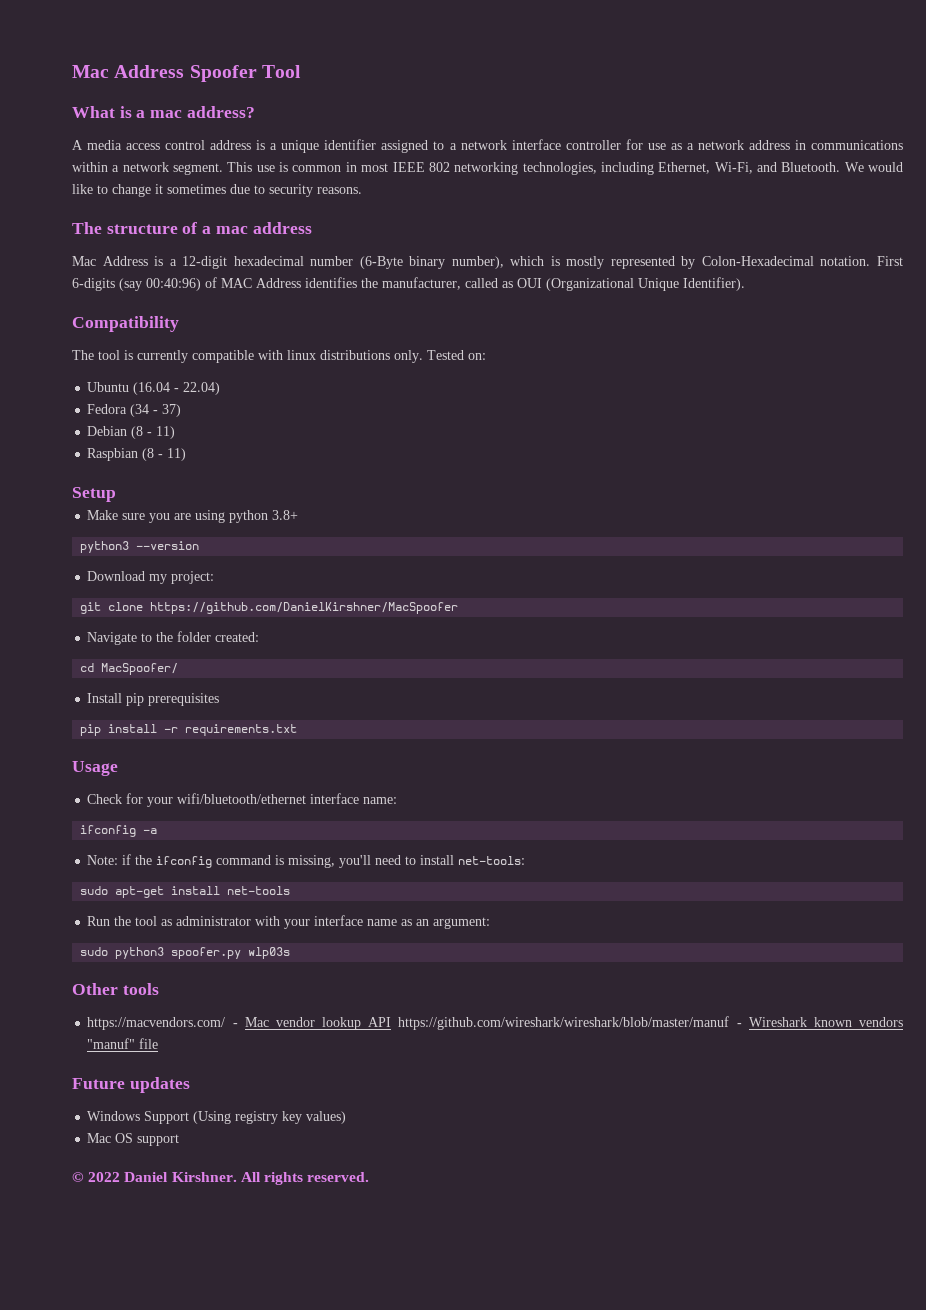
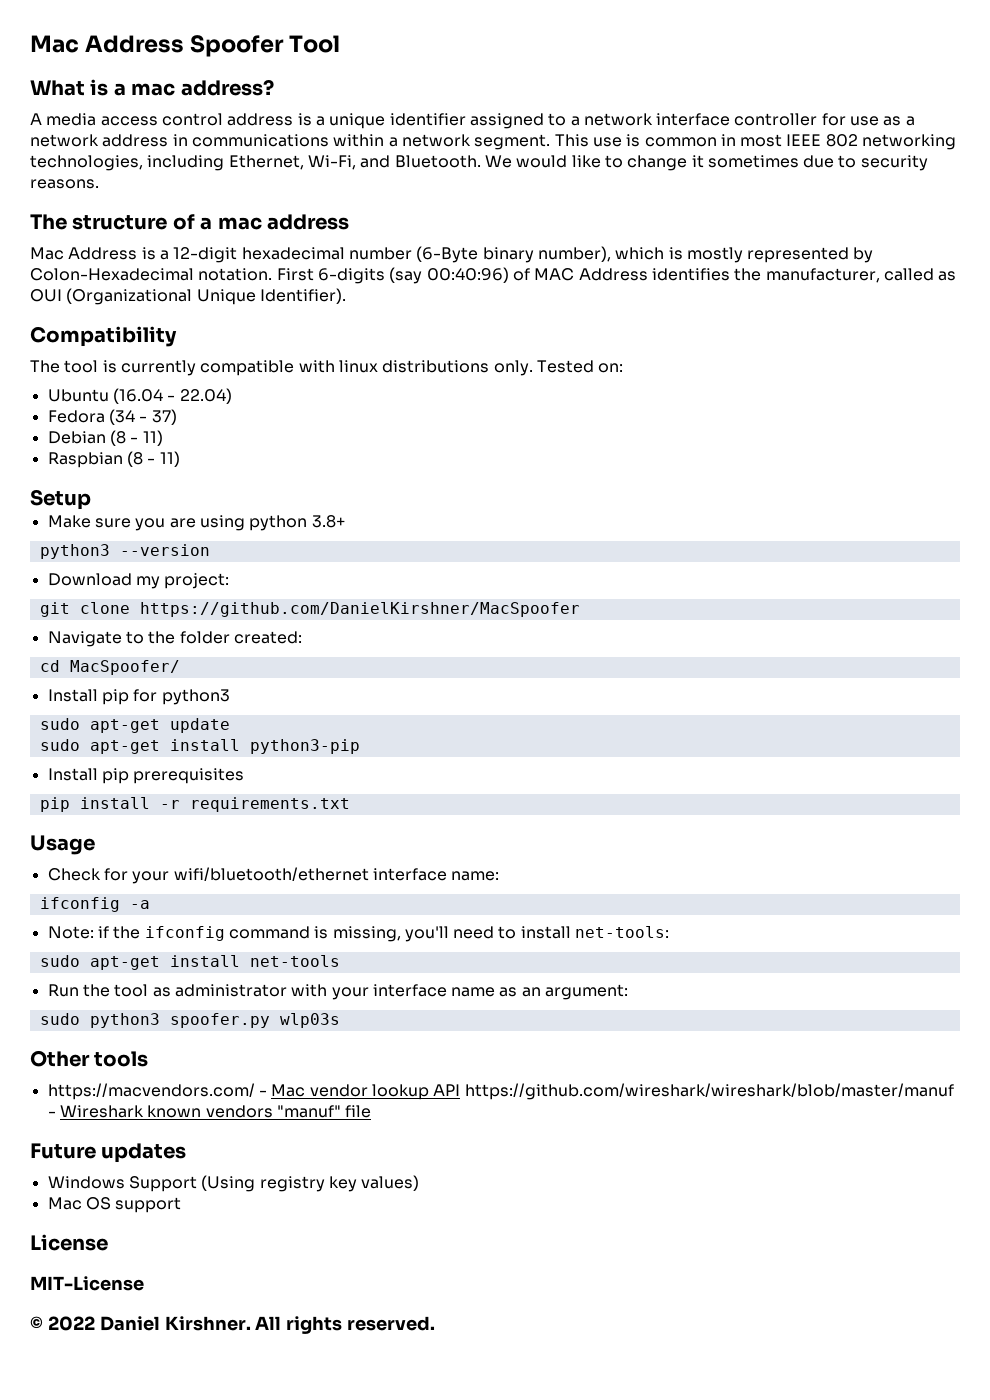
+ Install pip for python3
+ sudo apt-get update
+ sudo apt-get install python3-pip
+ License
+ MIT-License

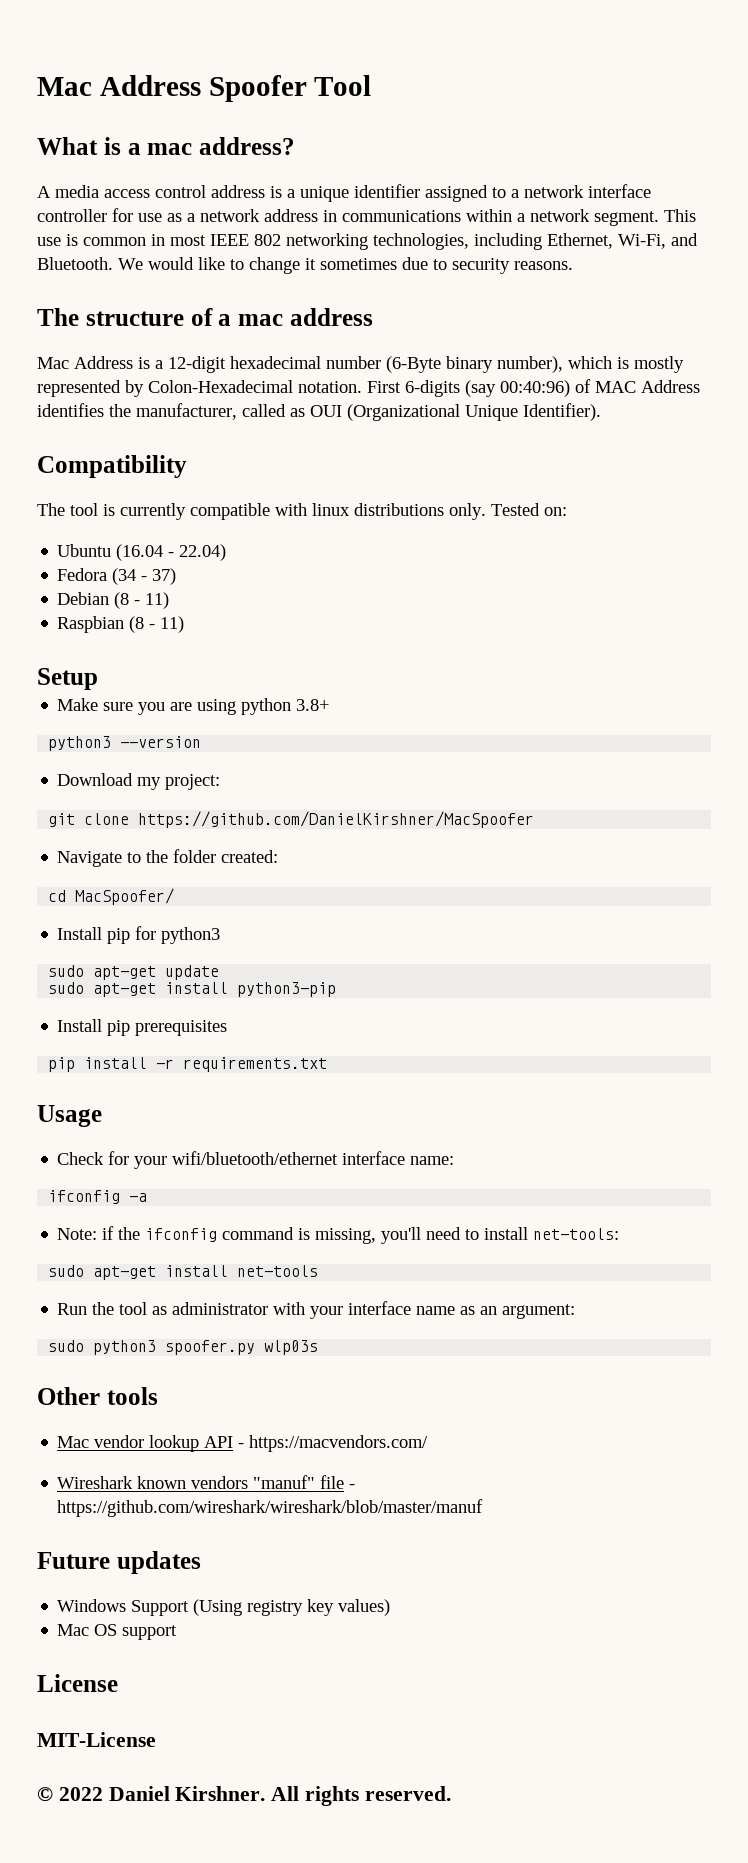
- https://macvendors.com/ - Mac vendor lookup API https://github.com/wireshark/wireshark/blob/master/manuf - Wireshark known vendors "manuf" file
+ Mac vendor lookup API - https://macvendors.com/
+ Wireshark known vendors "manuf" file - https://github.com/wireshark/wireshark/blob/master/manuf

